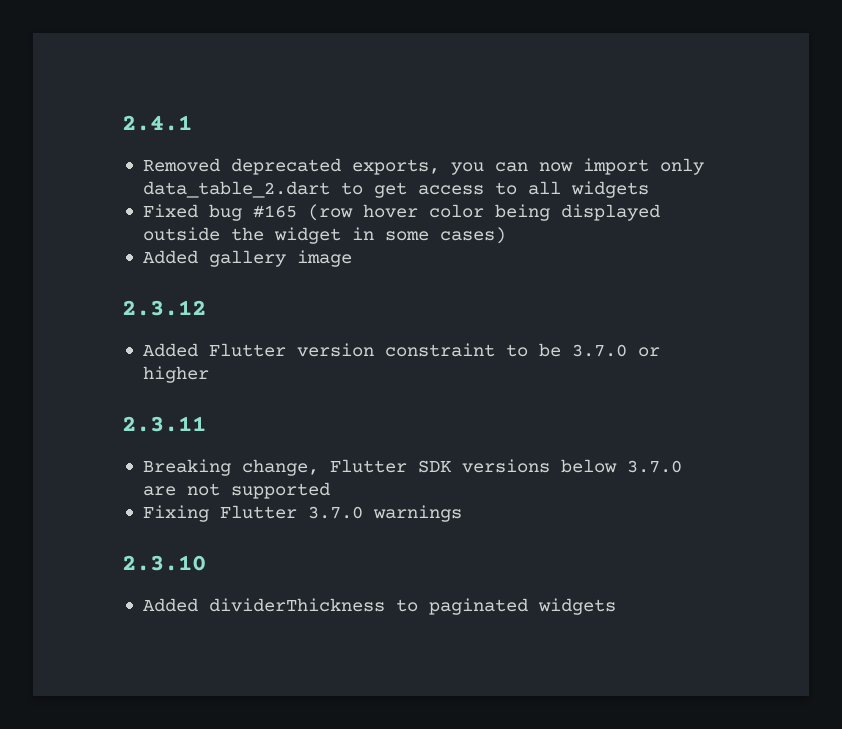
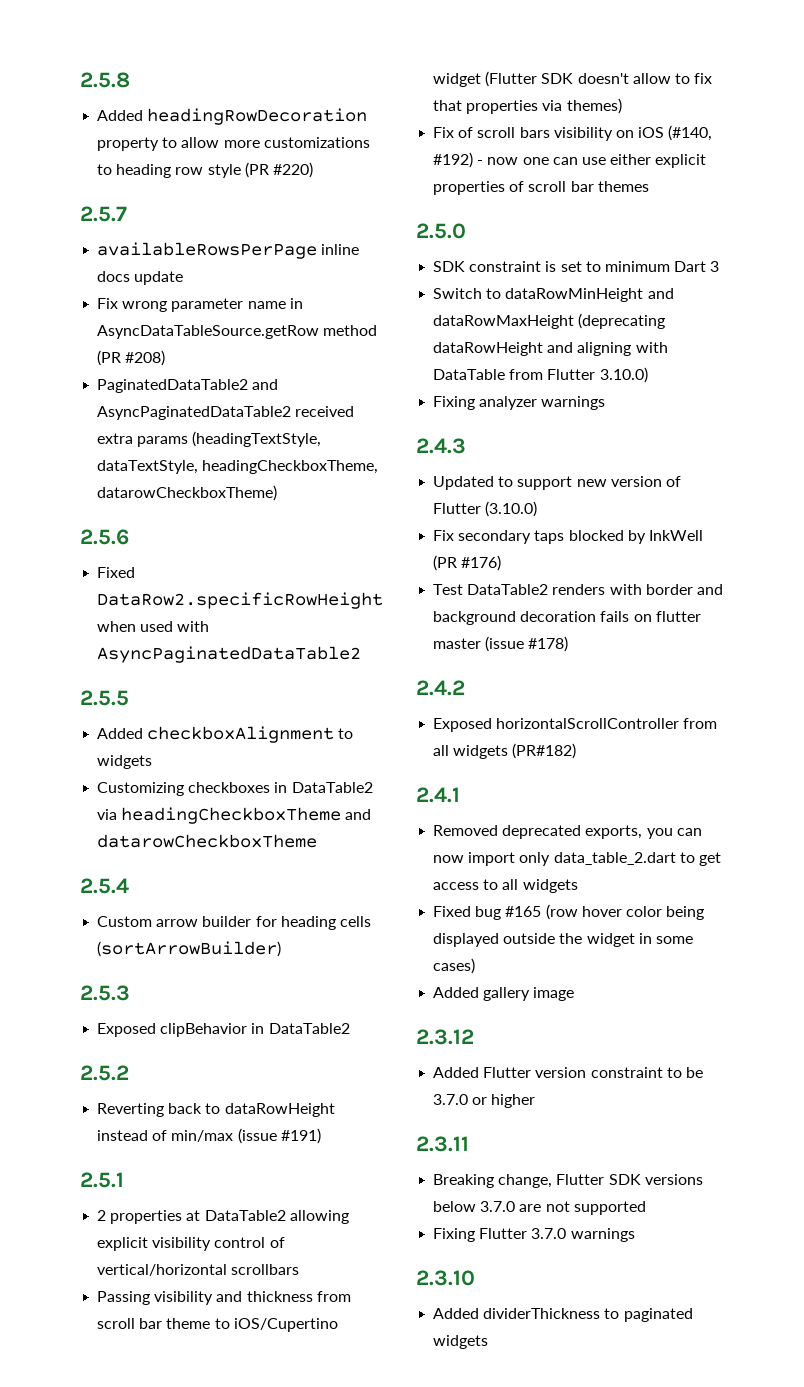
+ 2.5.8
+ Added headingRowDecoration property to allow more customizations to heading row style (PR #220)
+ 2.5.7
+ availableRowsPerPage inline docs update
+ Fix wrong parameter name in AsyncDataTableSource.getRow method (PR #208)
+ PaginatedDataTable2 and AsyncPaginatedDataTable2 received extra params (headingTextStyle, dataTextStyle, headingCheckboxTheme, datarowCheckboxTheme)
+ 2.5.6
+ Fixed DataRow2.specificRowHeight when used with AsyncPaginatedDataTable2
+ 2.5.5
+ Added checkboxAlignment to widgets
+ Customizing checkboxes in DataTable2 via headingCheckboxTheme and datarowCheckboxTheme
+ 2.5.4
+ Custom arrow builder for heading cells (sortArrowBuilder)
+ 2.5.3
+ Exposed clipBehavior in DataTable2
+ 2.5.2
+ Reverting back to dataRowHeight instead of min/max (issue #191)
+ 2.5.1
+ 2 properties at DataTable2 allowing explicit visibility control of vertical/horizontal scrollbars
+ Passing visibility and thickness from scroll bar theme to iOS/Cupertino widget (Flutter SDK doesn't allow to fix that properties via themes)
+ Fix of scroll bars visibility on iOS (#140, #192) - now one can use either explicit properties of scroll bar themes
+ 2.5.0
+ SDK constraint is set to minimum Dart 3
+ Switch to dataRowMinHeight and dataRowMaxHeight (deprecating dataRowHeight and aligning with DataTable from Flutter 3.10.0)
+ Fixing analyzer warnings
+ 2.4.3
+ Updated to support new version of Flutter (3.10.0)
+ Fix secondary taps blocked by InkWell (PR #176)
+ Test DataTable2 renders with border and background decoration fails on flutter master (issue #178)
+ 2.4.2
+ Exposed horizontalScrollController from all widgets (PR#182)

